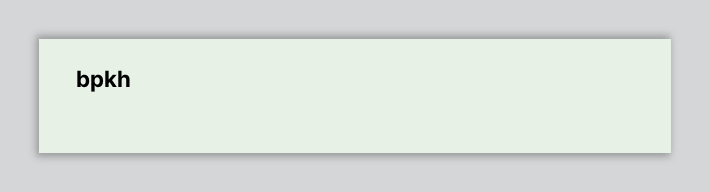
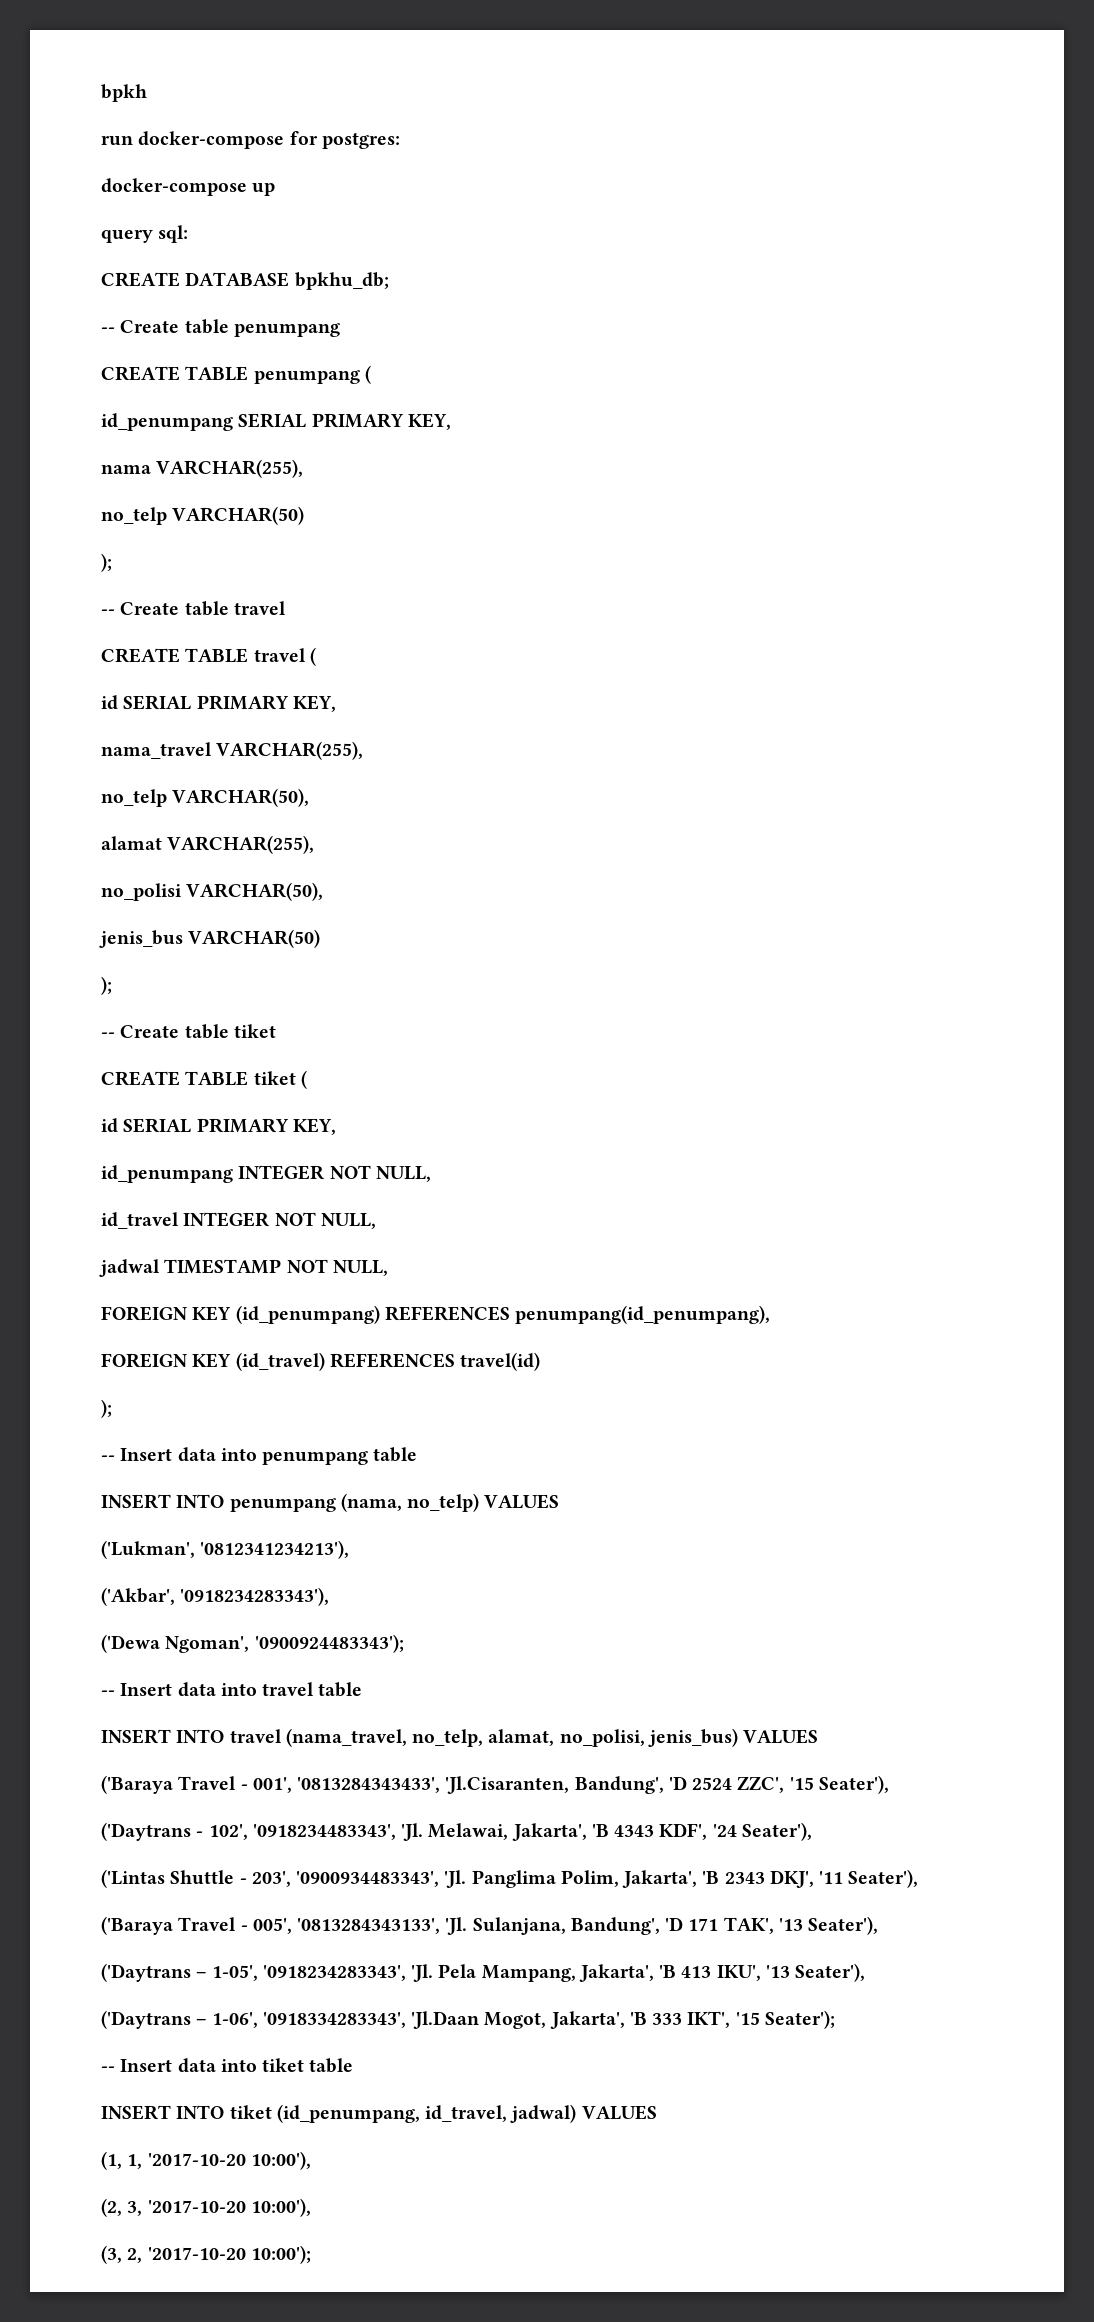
+ run docker-compose for postgres:
+ docker-compose up
+ query sql:
+ CREATE DATABASE bpkhu_db;
+ -- Create table penumpang
+ CREATE TABLE penumpang (
+ id_penumpang SERIAL PRIMARY KEY,
+ nama VARCHAR(255),
+ no_telp VARCHAR(50)
+ );
+ -- Create table travel
+ CREATE TABLE travel (
+ id SERIAL PRIMARY KEY,
+ nama_travel VARCHAR(255),
+ no_telp VARCHAR(50),
+ alamat VARCHAR(255),
+ no_polisi VARCHAR(50),
+ jenis_bus VARCHAR(50)
+ );
+ -- Create table tiket
+ CREATE TABLE tiket (
+ id SERIAL PRIMARY KEY,
+ id_penumpang INTEGER NOT NULL,
+ id_travel INTEGER NOT NULL,
+ jadwal TIMESTAMP NOT NULL,
+ FOREIGN KEY (id_penumpang) REFERENCES penumpang(id_penumpang),
+ FOREIGN KEY (id_travel) REFERENCES travel(id)
+ );
+ -- Insert data into penumpang table
+ INSERT INTO penumpang (nama, no_telp) VALUES
+ ('Lukman', '0812341234213'),
+ ('Akbar', '0918234283343'),
+ ('Dewa Ngoman', '0900924483343');
+ -- Insert data into travel table
+ INSERT INTO travel (nama_travel, no_telp, alamat, no_polisi, jenis_bus) VALUES
+ ('Baraya Travel - 001', '0813284343433', 'Jl.Cisaranten, Bandung', 'D 2524 ZZC', '15 Seater'),
+ ('Daytrans - 102', '0918234483343', 'Jl. Melawai, Jakarta', 'B 4343 KDF', '24 Seater'),
+ ('Lintas Shuttle - 203', '0900934483343', 'Jl. Panglima Polim, Jakarta', 'B 2343 DKJ', '11 Seater'),
+ ('Baraya Travel - 005', '0813284343133', 'Jl. Sulanjana, Bandung', 'D 171 TAK', '13 Seater'),
+ ('Daytrans – 1-05', '0918234283343', 'Jl. Pela Mampang, Jakarta', 'B 413 IKU', '13 Seater'),
+ ('Daytrans – 1-06', '0918334283343', 'Jl.Daan Mogot, Jakarta', 'B 333 IKT', '15 Seater');
+ -- Insert data into tiket table
+ INSERT INTO tiket (id_penumpang, id_travel, jadwal) VALUES
+ (1, 1, '2017-10-20 10:00'),
+ (2, 3, '2017-10-20 10:00'),
+ (3, 2, '2017-10-20 10:00');

